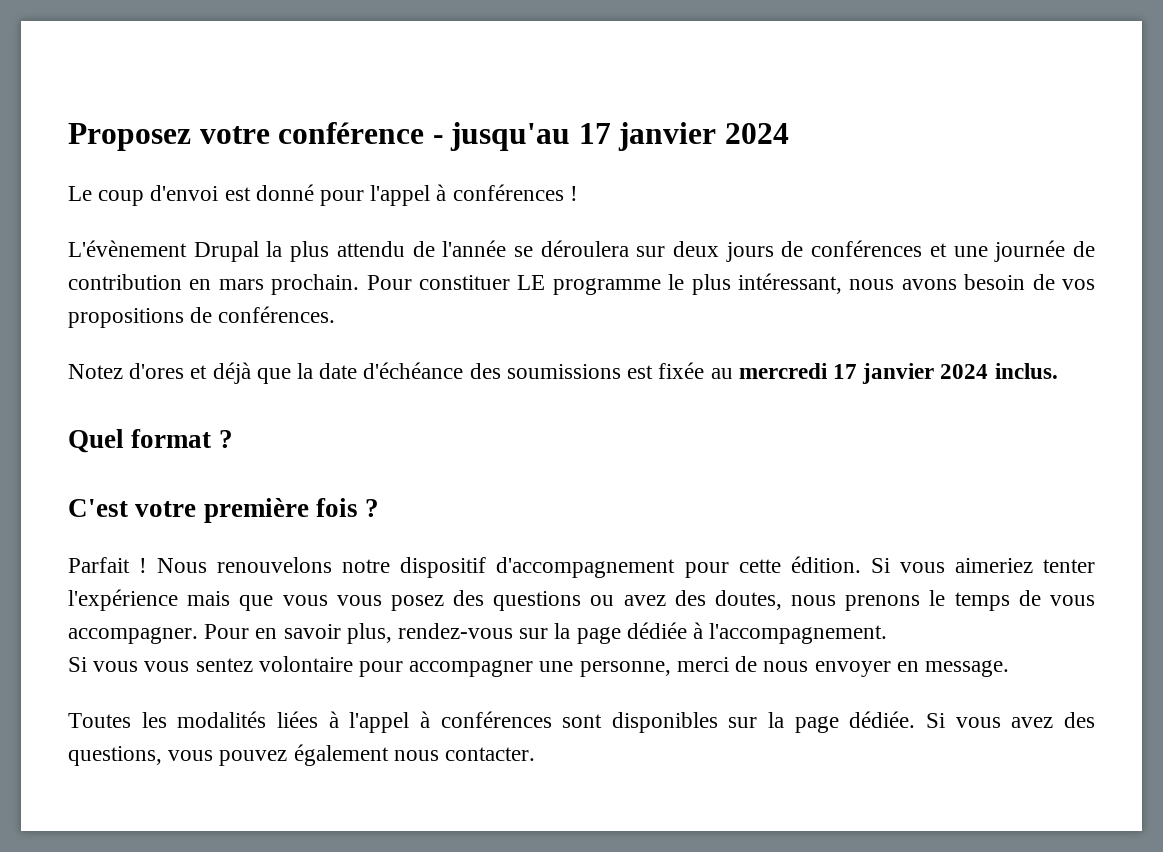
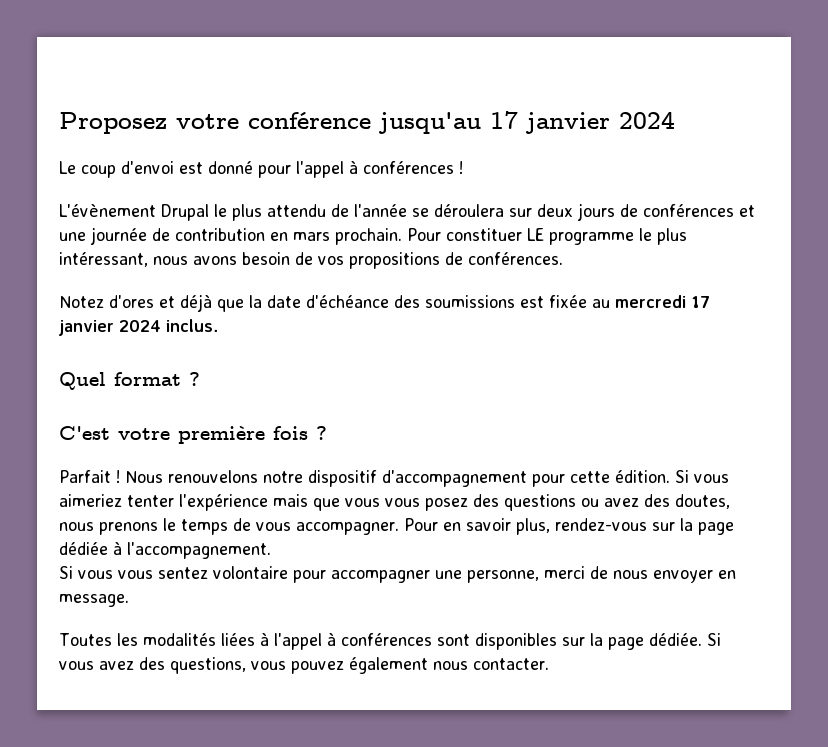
- Proposez votre conférence - jusqu'au 17 janvier 2024
+ Proposez votre conférence jusqu'au 17 janvier 2024
- L'évènement Drupal la plus attendu de l'année se déroulera sur deux jours de conférences et une journée de contribution en mars prochain.
+ L'évènement Drupal le plus attendu de l'année se déroulera sur deux jours de conférences et une journée de contribution en mars prochain.

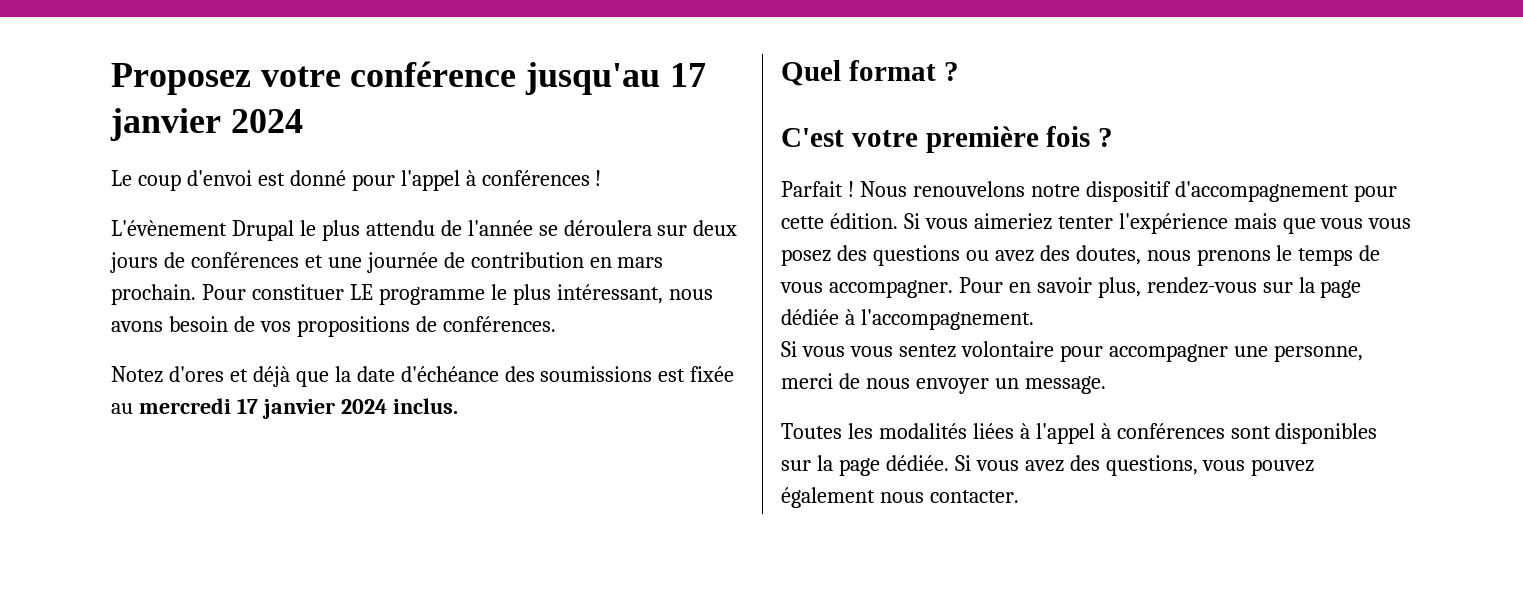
- Si vous vous sentez volontaire pour accompagner une personne, merci de nous envoyer en message.
+ Si vous vous sentez volontaire pour accompagner une personne, merci de nous envoyer un message.

